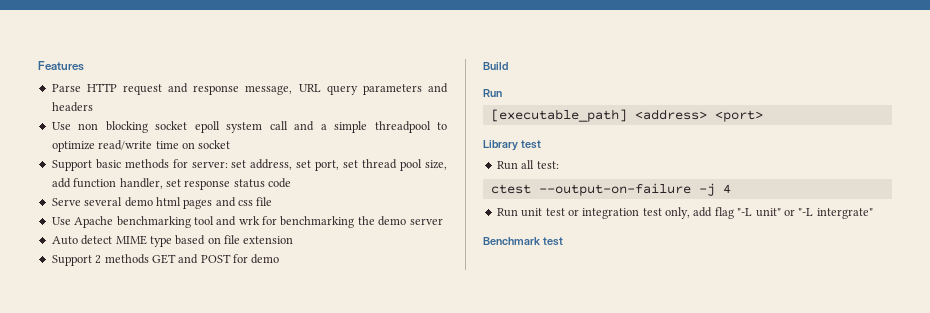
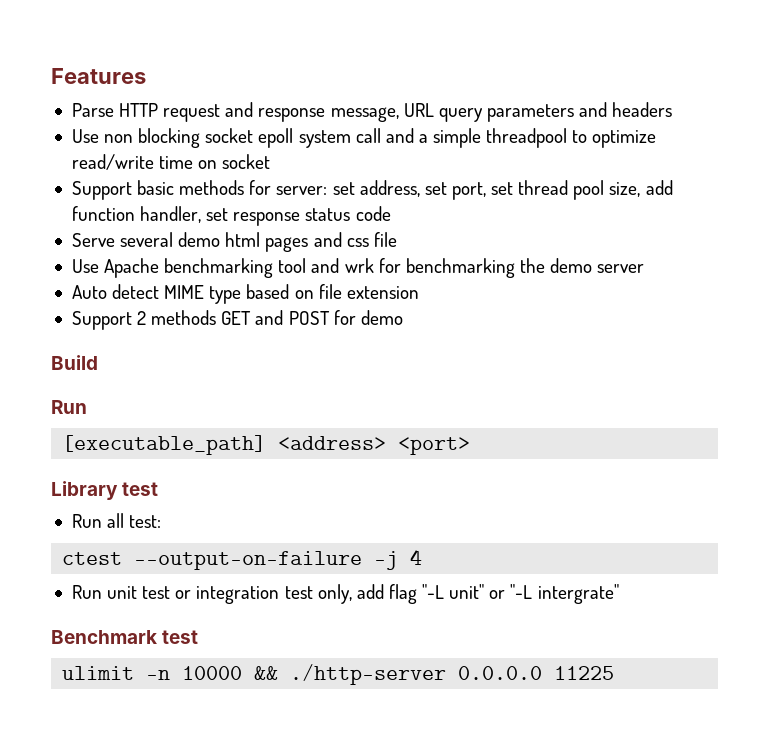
+ ulimit -n 10000 && ./http-server 0.0.0.0 11225

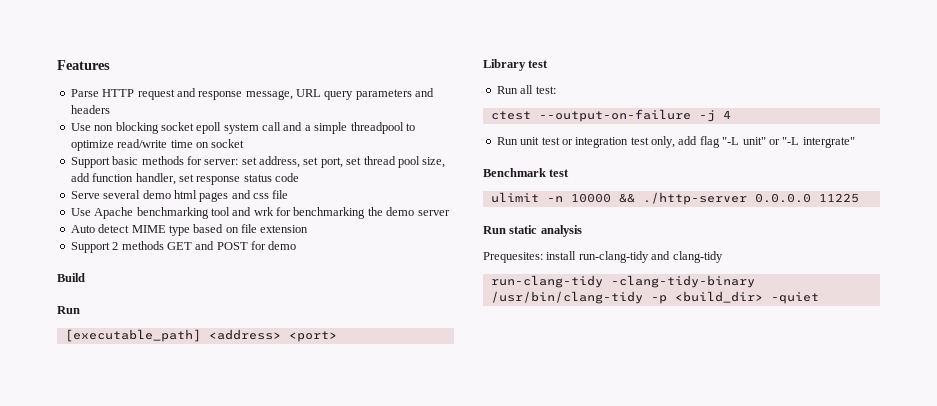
+ Run static analysis
+ Prequesites: install run-clang-tidy and clang-tidy
+ run-clang-tidy -clang-tidy-binary /usr/bin/clang-tidy -p <build_dir> -quiet

